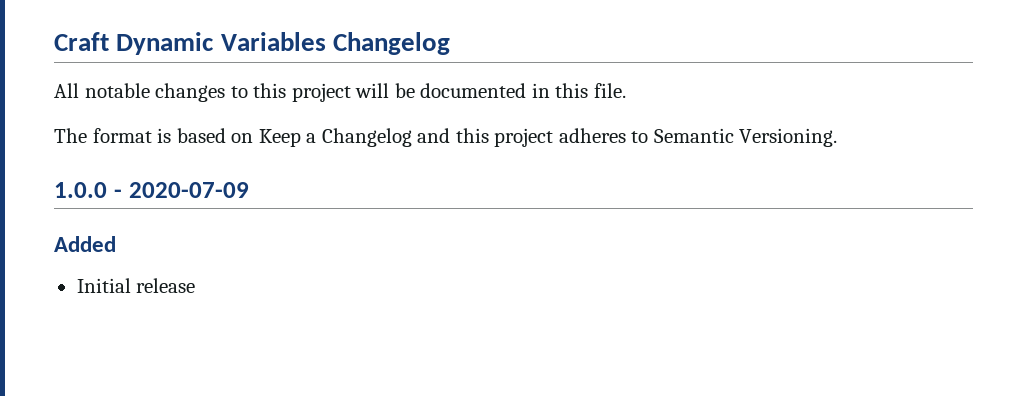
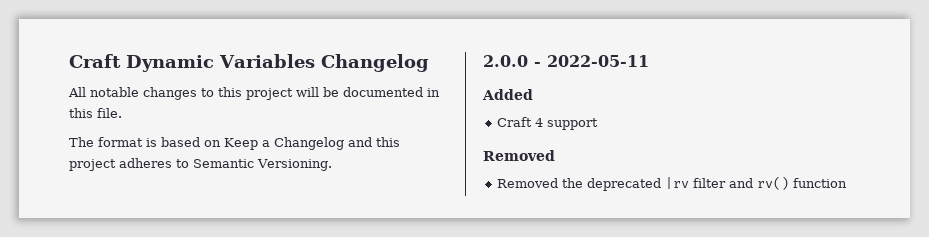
- 1.0.0 - 2020-07-09
+ 2.0.0 - 2022-05-11
  Added
- Initial release
+ Craft 4 support
+ Removed
+ Removed the deprecated |rv filter and rv() function

